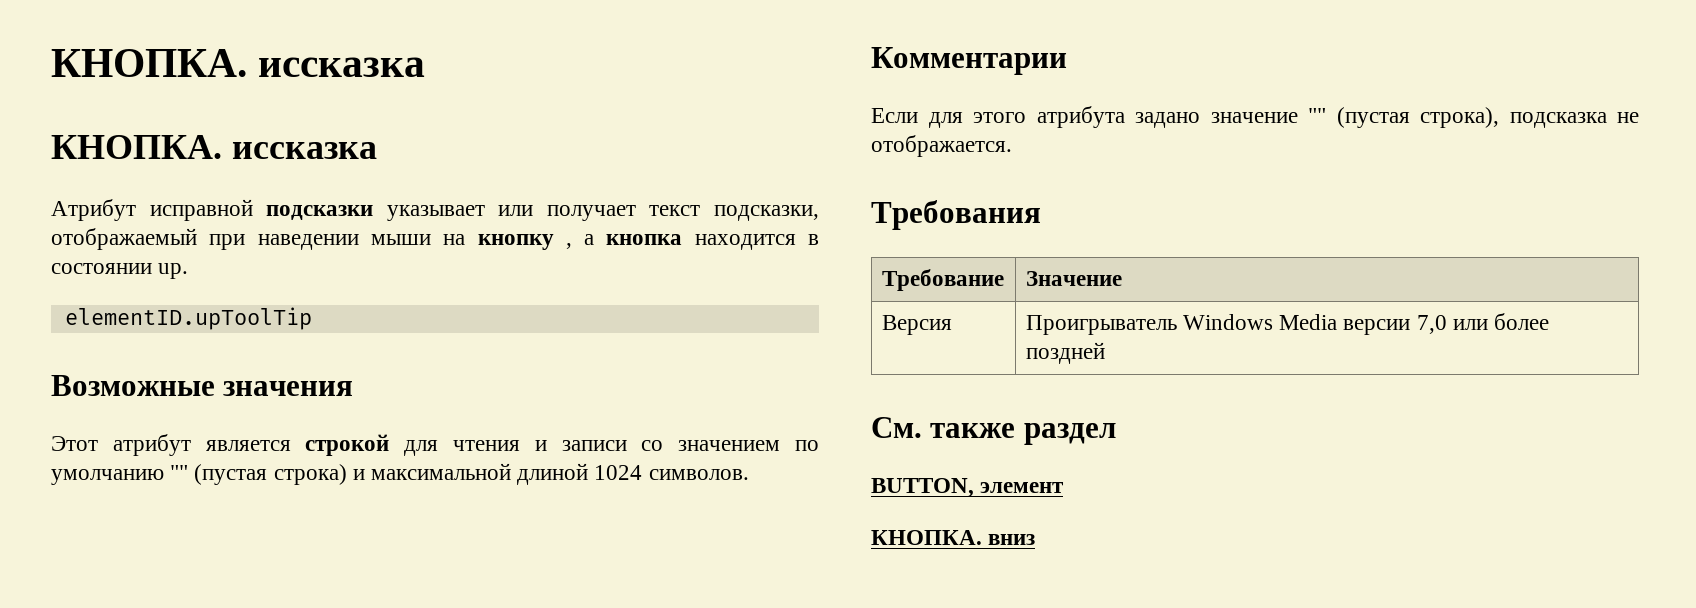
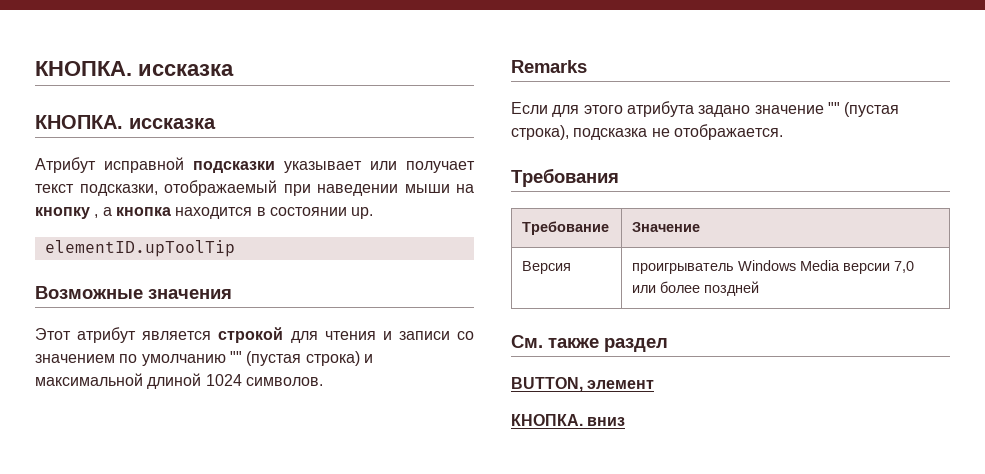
- Комментарии
+ Remarks
- Версия | Проигрыватель Windows Media версии 7,0 или более поздней
+ Версия | проигрыватель Windows Media версии 7,0 или более поздней

